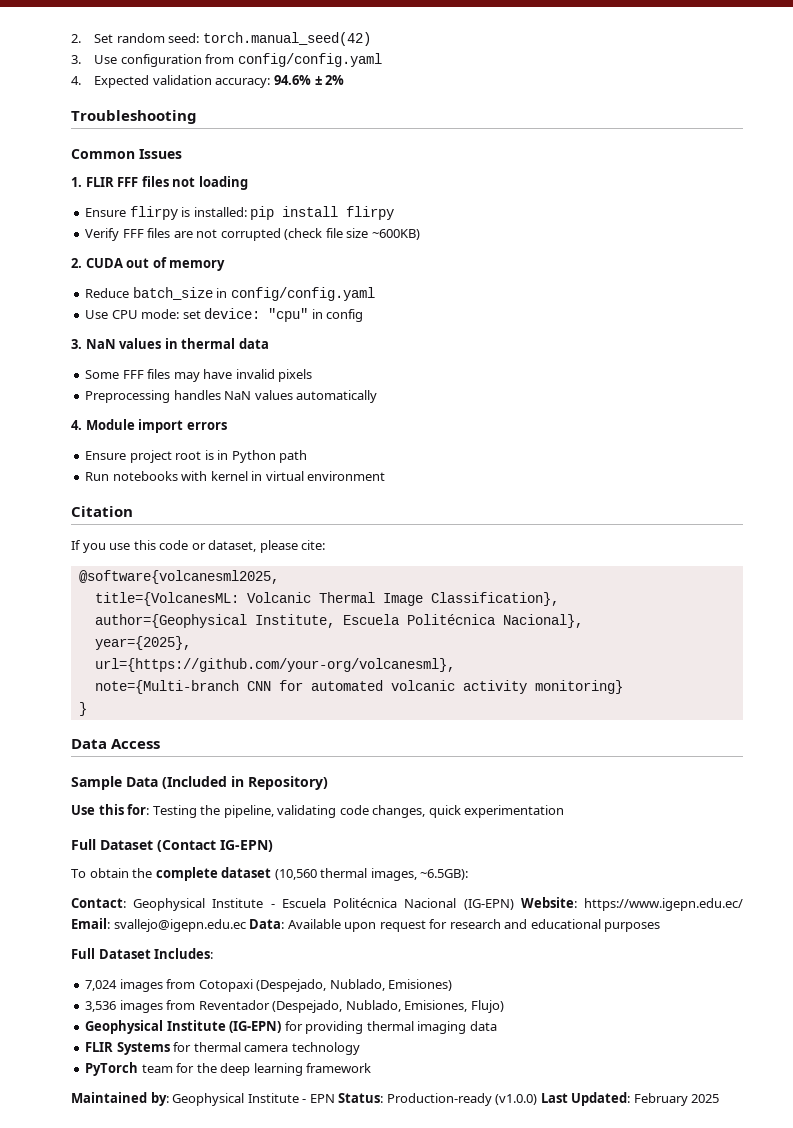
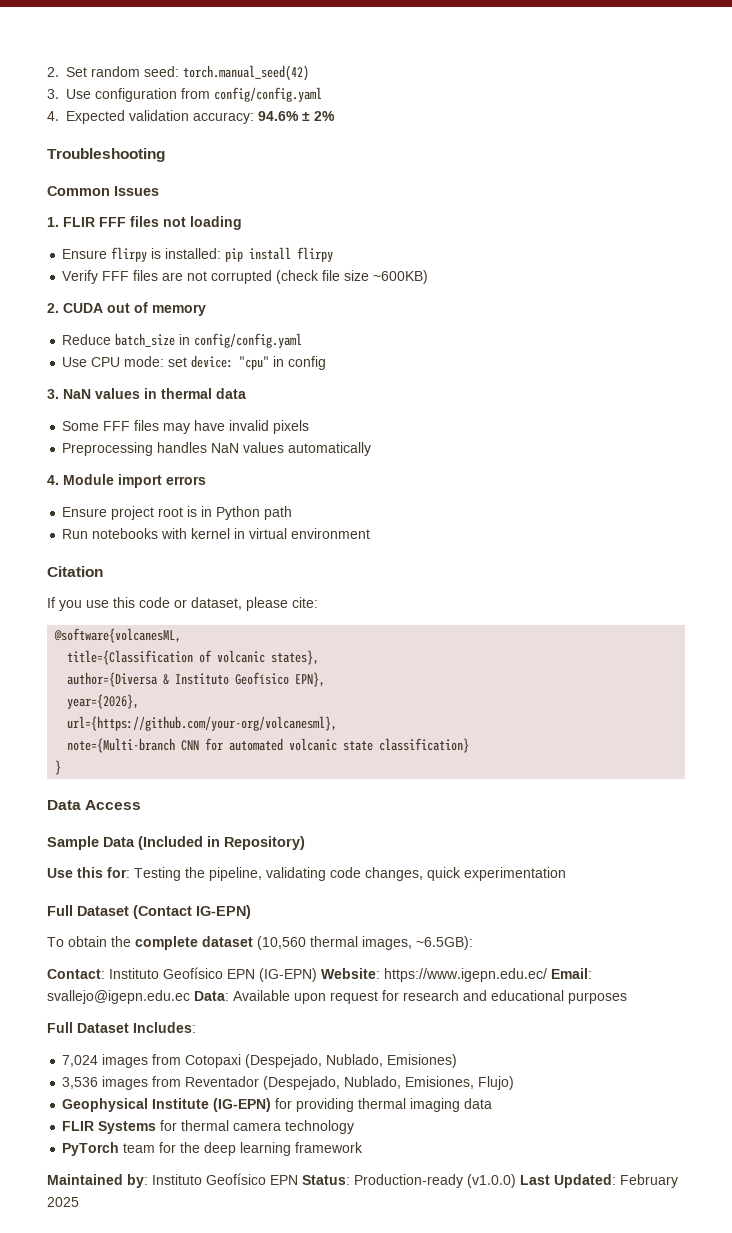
- @software{volcanesml2025,
- title={VolcanesML: Volcanic Thermal Image Classification},
- author={Geophysical Institute, Escuela Politécnica Nacional},
- year={2025},
+ @software{volcanesML,
+ title={Classification of volcanic states},
+ author={Diversa & Instituto Geofísico EPN},
+ year={2026},
- note={Multi-branch CNN for automated volcanic activity monitoring}
+ note={Multi-branch CNN for automated volcanic state classification}
- Contact: Geophysical Institute - Escuela Politécnica Nacional (IG-EPN) Website: https://www.igepn.edu.ec/ Email: svallejo@igepn.edu.ec Data: Available upon request for research and educational purposes
+ Contact: Instituto Geofísico EPN (IG-EPN) Website: https://www.igepn.edu.ec/ Email: svallejo@igepn.edu.ec Data: Available upon request for research and educational purposes
- Maintained by: Geophysical Institute - EPN Status: Production-ready (v1.0.0) Last Updated: February 2025
+ Maintained by: Instituto Geofísico EPN Status: Production-ready (v1.0.0) Last Updated: February 2025

